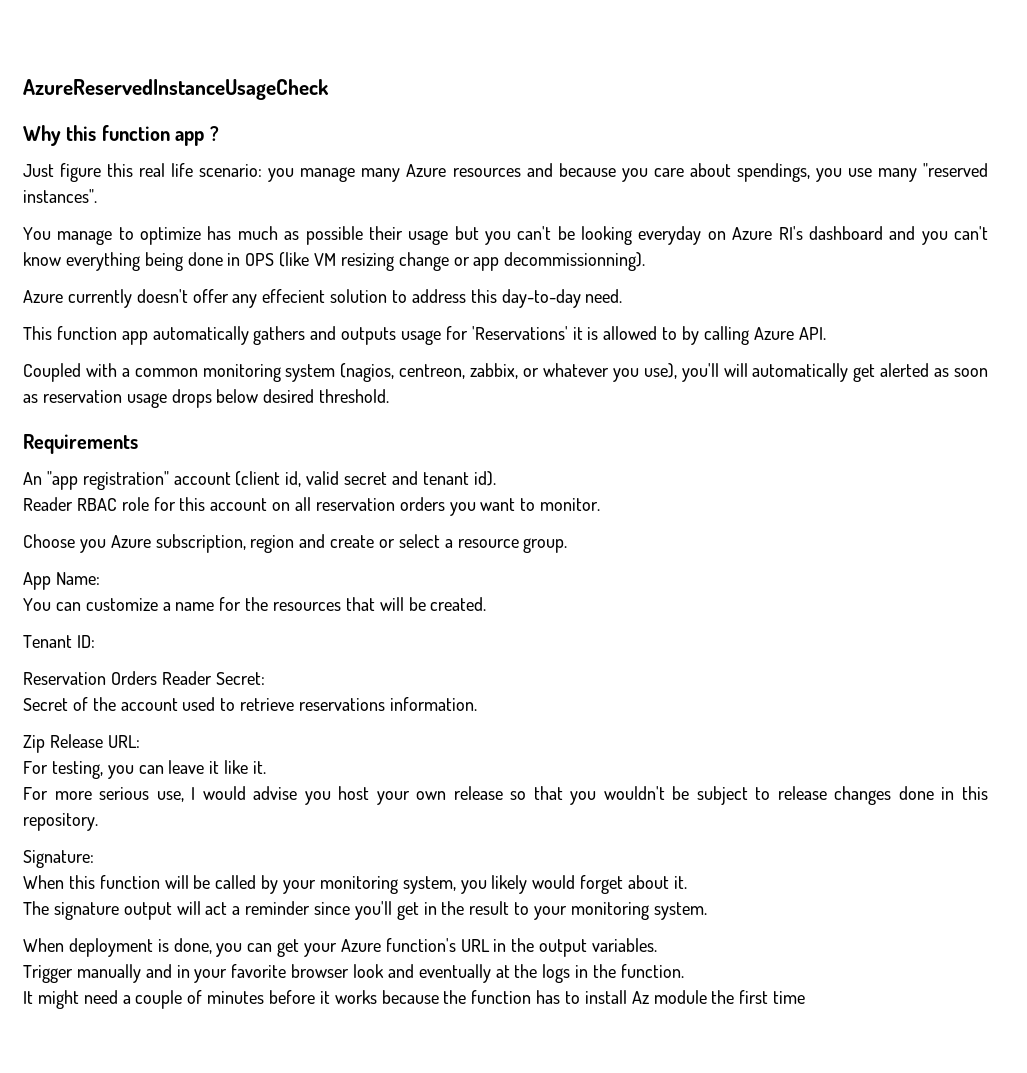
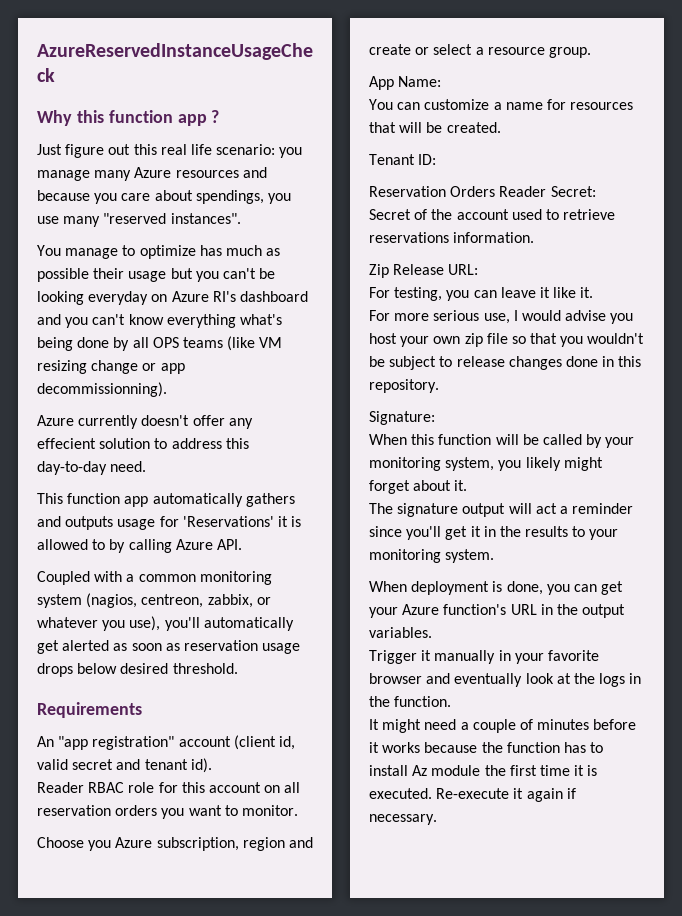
- Just figure this real life scenario: you manage many Azure resources and because you care about spendings, you use many "reserved instances".
+ Just figure out this real life scenario: you manage many Azure resources and because you care about spendings, you use many "reserved instances".
- You manage to optimize has much as possible their usage but you can't be looking everyday on Azure RI's dashboard and you can't know everything being done in OPS (like VM resizing change or app decommissionning).
+ You manage to optimize has much as possible their usage but you can't be looking everyday on Azure RI's dashboard and you can't know everything what's being done by all OPS teams (like VM resizing change or app decommissionning).
- Coupled with a common monitoring system (nagios, centreon, zabbix, or whatever you use), you'll will automatically get alerted as soon as reservation usage drops below desired threshold.
+ Coupled with a common monitoring system (nagios, centreon, zabbix, or whatever you use), you'll automatically get alerted as soon as reservation usage drops below desired threshold.
- You can customize a name for the resources that will be created.
+ You can customize a name for resources that will be created.
- For more serious use, I would advise you host your own release so that you wouldn't be subject to release changes done in this repository.
+ For more serious use, I would advise you host your own zip file so that you wouldn't be subject to release changes done in this repository.
- When this function will be called by your monitoring system, you likely would forget about it.
+ When this function will be called by your monitoring system, you likely might forget about it.
- The signature output will act a reminder since you'll get in the result to your monitoring system.
+ The signature output will act a reminder since you'll get it in the results to your monitoring system.
- Trigger manually and in your favorite browser look and eventually at the logs in the function.
+ Trigger it manually in your favorite browser and eventually look at the logs in the function.
- It might need a couple of minutes before it works because the function has to install Az module the first time
+ It might need a couple of minutes before it works because the function has to install Az module the first time it is executed. Re-execute it again if necessary.

